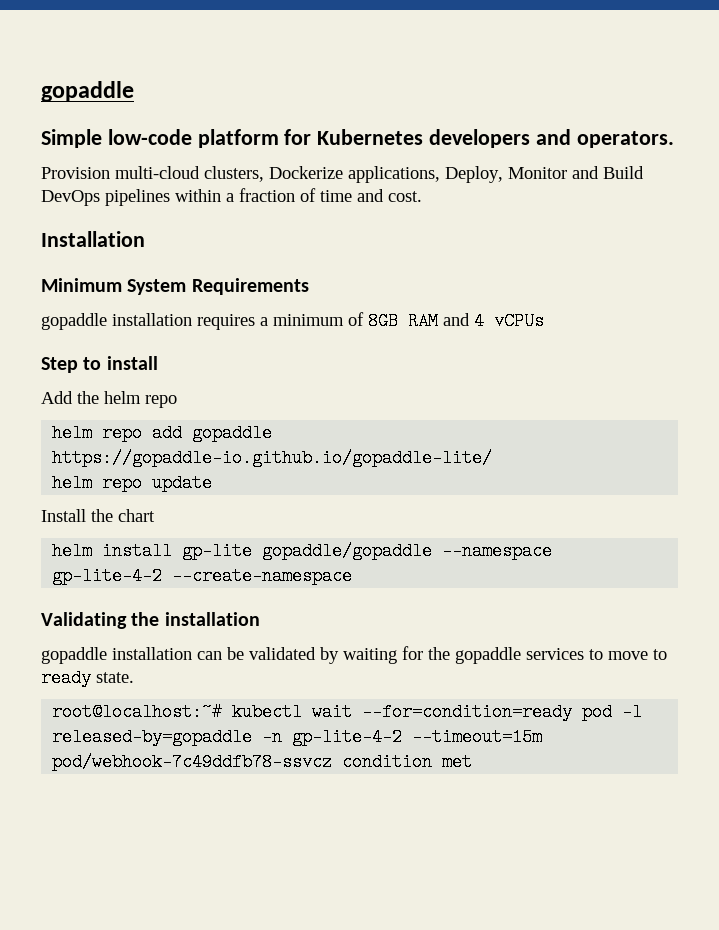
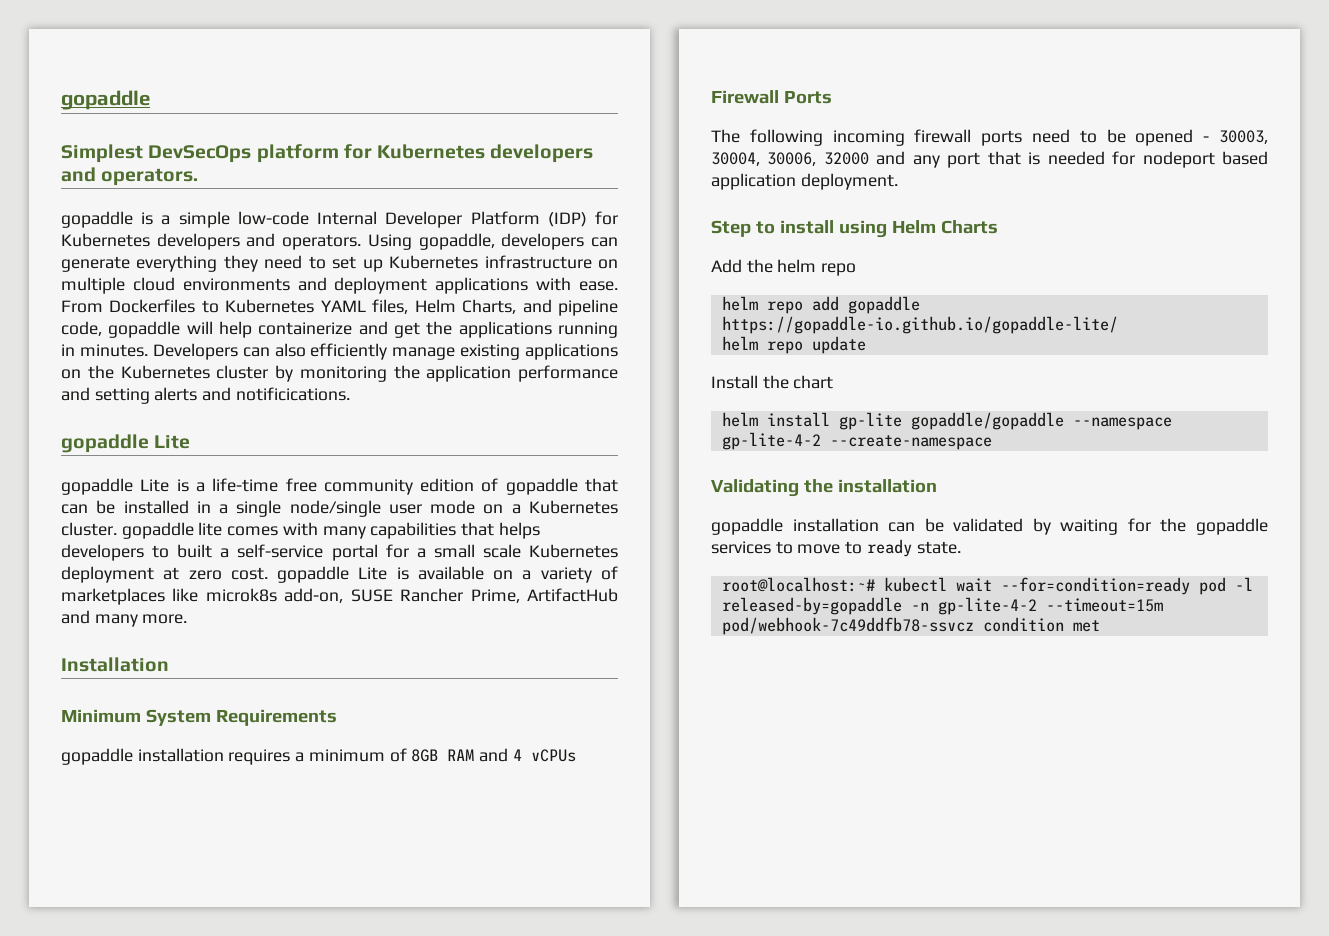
- Simple low-code platform for Kubernetes developers and operators.
+ Simplest DevSecOps platform for Kubernetes developers and operators.
- Provision multi-cloud clusters, Dockerize applications, Deploy, Monitor and Build DevOps pipelines within a fraction of time and cost.
+ gopaddle is a simple low-code Internal Developer Platform (IDP) for Kubernetes developers and operators. Using gopaddle, developers can generate everything they need to set up Kubernetes infrastructure on multiple cloud environments and deployment applications with ease. From Dockerfiles to Kubernetes YAML files, Helm Charts, and pipeline code, gopaddle will help containerize and get the applications running in minutes. Developers can also efficiently manage existing applications on the Kubernetes cluster by monitoring the application performance and setting alerts and notificications.
+ gopaddle Lite
+ gopaddle Lite is a life-time free community edition of gopaddle that can be installed in a single node/single user mode on a Kubernetes cluster. gopaddle lite comes with many capabilities that helps developers to built a self-service portal for a small scale Kubernetes deployment at zero cost. gopaddle Lite is available on a variety of marketplaces like microk8s add-on, SUSE Rancher Prime, ArtifactHub and many more.
+ Firewall Ports
+ The following incoming firewall ports need to be opened - 30003, 30004, 30006, 32000 and any port that is needed for nodeport based application deployment.
- Step to install
+ Step to install using Helm Charts

